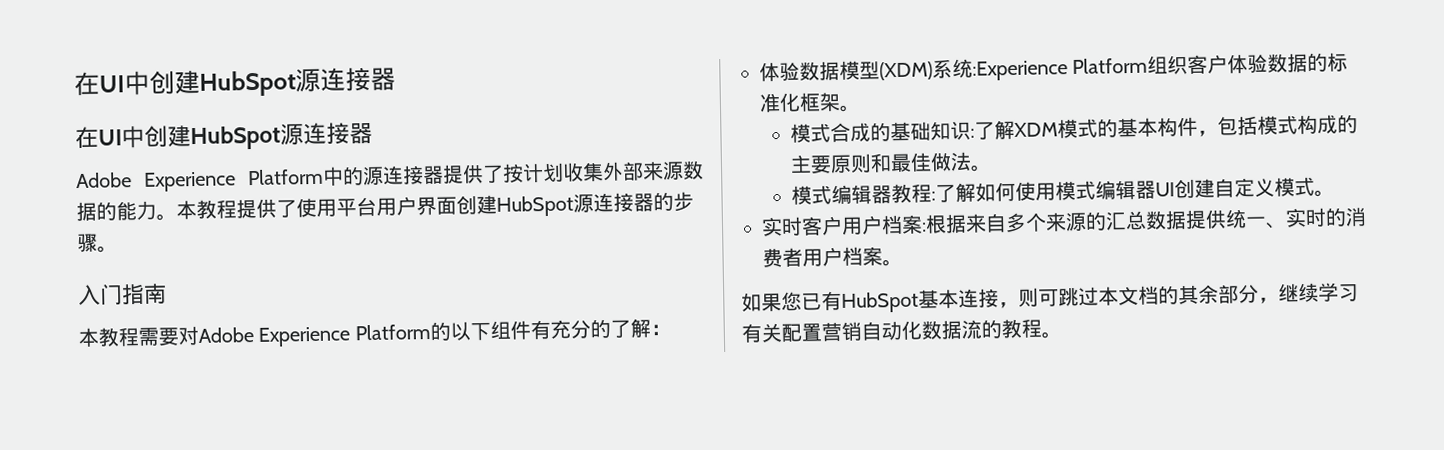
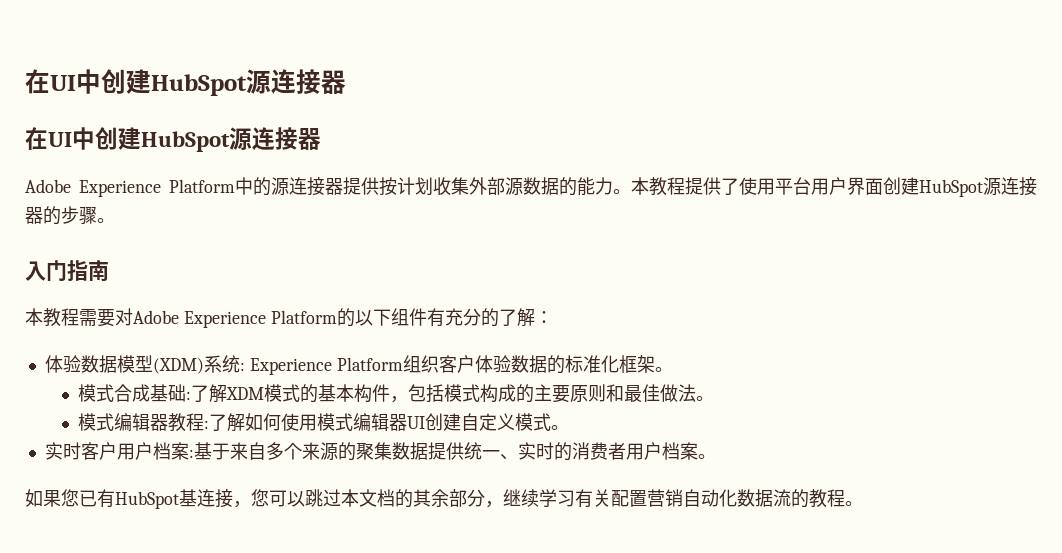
- Adobe Experience Platform中的源连接器提供了按计划收集外部来源数据的能力。
+ Adobe Experience Platform中的源连接器提供按计划收集外部源数据的能力。
- 体验数据模型(XDM)系统:Experience Platform组织客户体验数据的标准化框架。
+ 体验数据模型(XDM)系统: Experience Platform组织客户体验数据的标准化框架。
- 模式合成的基础知识:了解XDM模式的基本构件，包括模式构成的主要原则和最佳做法。
+ 模式合成基础:了解XDM模式的基本构件，包括模式构成的主要原则和最佳做法。
- 实时客户用户档案:根据来自多个来源的汇总数据提供统一、实时的消费者用户档案。
+ 实时客户用户档案:基于来自多个来源的聚集数据提供统一、实时的消费者用户档案。
- 如果您已有HubSpot基本连接，则可跳过本文档的其余部分，继续学习有关配置营销自动化数据流的教程。
+ 如果您已有HubSpot基连接，您可以跳过本文档的其余部分，继续学习有关配置营销自动化数据流的教程。

